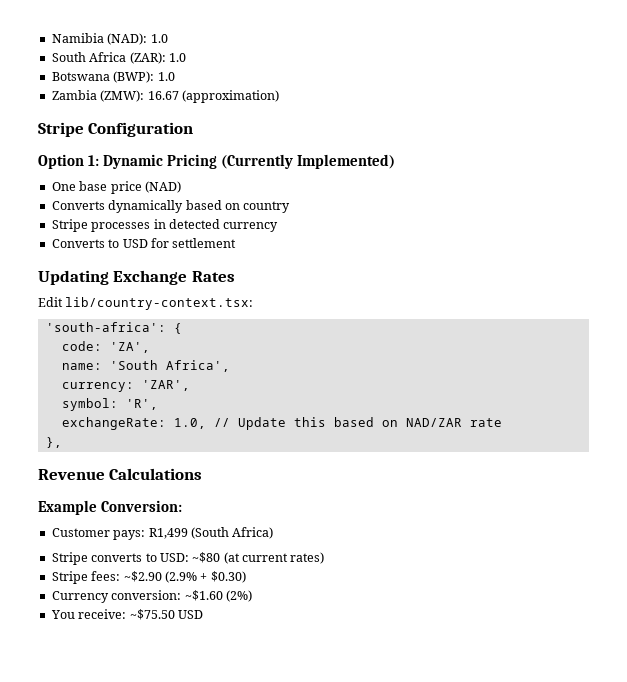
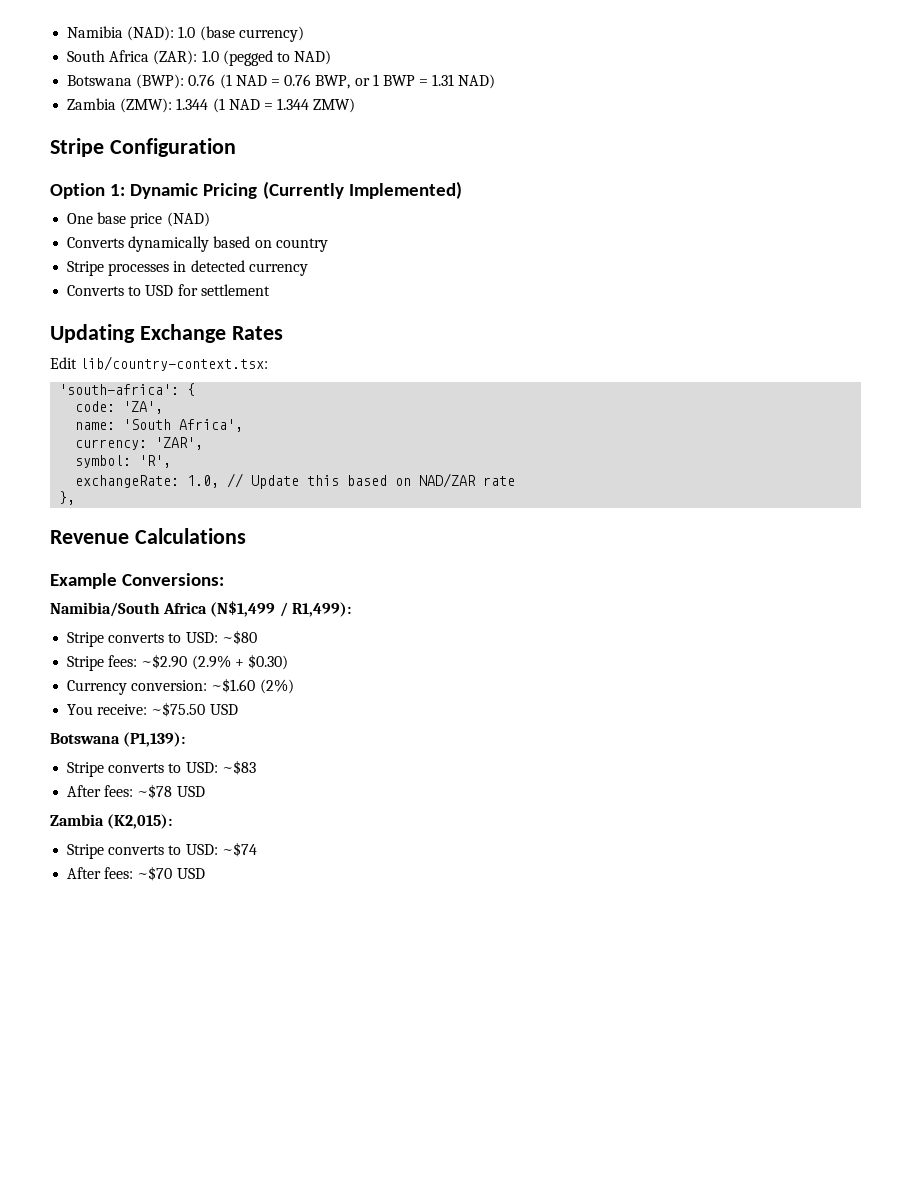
- Namibia (NAD): 1.0
+ Namibia (NAD): 1.0 (base currency)
- South Africa (ZAR): 1.0
+ South Africa (ZAR): 1.0 (pegged to NAD)
- Botswana (BWP): 1.0
- Zambia (ZMW): 16.67 (approximation)
+ Botswana (BWP): 0.76 (1 NAD = 0.76 BWP, or 1 BWP = 1.31 NAD)
+ Zambia (ZMW): 1.344 (1 NAD = 1.344 ZMW)
- Example Conversion:
- Customer pays: R1,499 (South Africa)
+ Example Conversions:
+ Namibia/South Africa (N$1,499 / R1,499):
- Stripe converts to USD: ~$80 (at current rates)
+ Stripe converts to USD: ~$80
+ Botswana (P1,139):
+ Stripe converts to USD: ~$83
+ After fees: ~$78 USD
+ Zambia (K2,015):
+ Stripe converts to USD: ~$74
+ After fees: ~$70 USD

